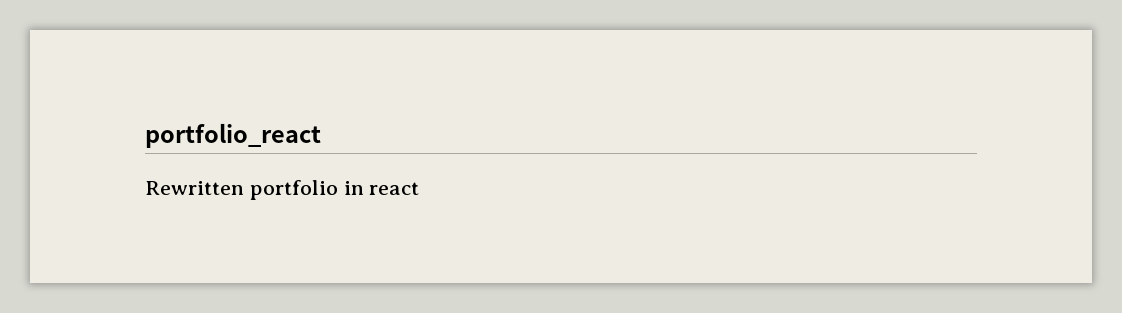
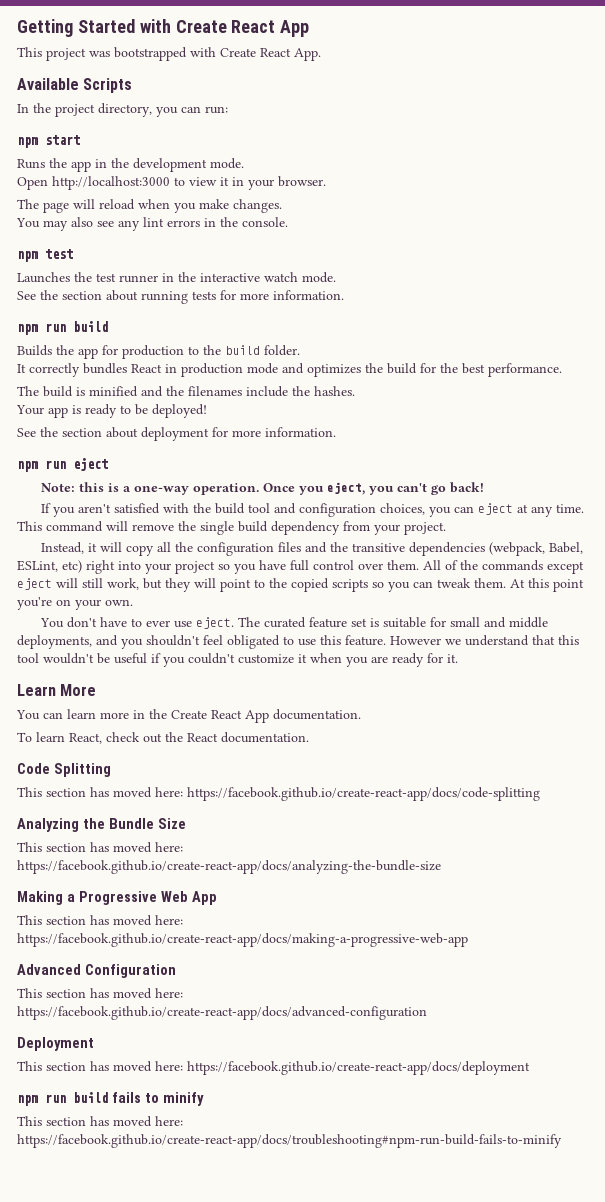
- portfolio_react
- Rewritten portfolio in react
+ Getting Started with Create React App
+ This project was bootstrapped with Create React App.
+ Available Scripts
+ In the project directory, you can run:
+ npm start
+ Runs the app in the development mode.
+ Open http://localhost:3000 to view it in your browser.
+ The page will reload when you make changes.
+ You may also see any lint errors in the console.
+ npm test
+ Launches the test runner in the interactive watch mode.
+ See the section about running tests for more information.
+ npm run build
+ Builds the app for production to the build folder.
+ It correctly bundles React in production mode and optimizes the build for the best performance.
+ The build is minified and the filenames include the hashes.
+ Your app is ready to be deployed!
+ See the section about deployment for more information.
+ npm run eject
+ Note: this is a one-way operation. Once you eject, you can't go back!
+ If you aren't satisfied with the build tool and configuration choices, you can eject at any time. This command will remove the single build dependency from your project.
+ Instead, it will copy all the configuration files and the transitive dependencies (webpack, Babel, ESLint, etc) right into your project so you have full control over them. All of the commands except eject will still work, but they will point to the copied scripts so you can tweak them. At this point you're on your own.
+ You don't have to ever use eject. The curated feature set is suitable for small and middle deployments, and you shouldn't feel obligated to use this feature. However we understand that this tool wouldn't be useful if you couldn't customize it when you are ready for it.
+ Learn More
+ You can learn more in the Create React App documentation.
+ To learn React, check out the React documentation.
+ Code Splitting
+ This section has moved here: https://facebook.github.io/create-react-app/docs/code-splitting
+ Analyzing the Bundle Size
+ This section has moved here: https://facebook.github.io/create-react-app/docs/analyzing-the-bundle-size
+ Making a Progressive Web App
+ This section has moved here: https://facebook.github.io/create-react-app/docs/making-a-progressive-web-app
+ Advanced Configuration
+ This section has moved here: https://facebook.github.io/create-react-app/docs/advanced-configuration
+ Deployment
+ This section has moved here: https://facebook.github.io/create-react-app/docs/deployment
+ npm run build fails to minify
+ This section has moved here: https://facebook.github.io/create-react-app/docs/troubleshooting#npm-run-build-fails-to-minify

